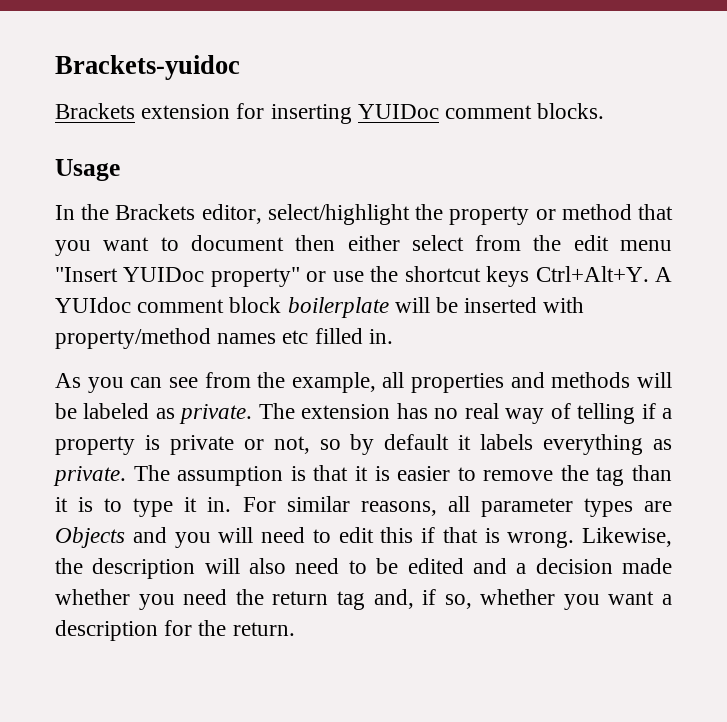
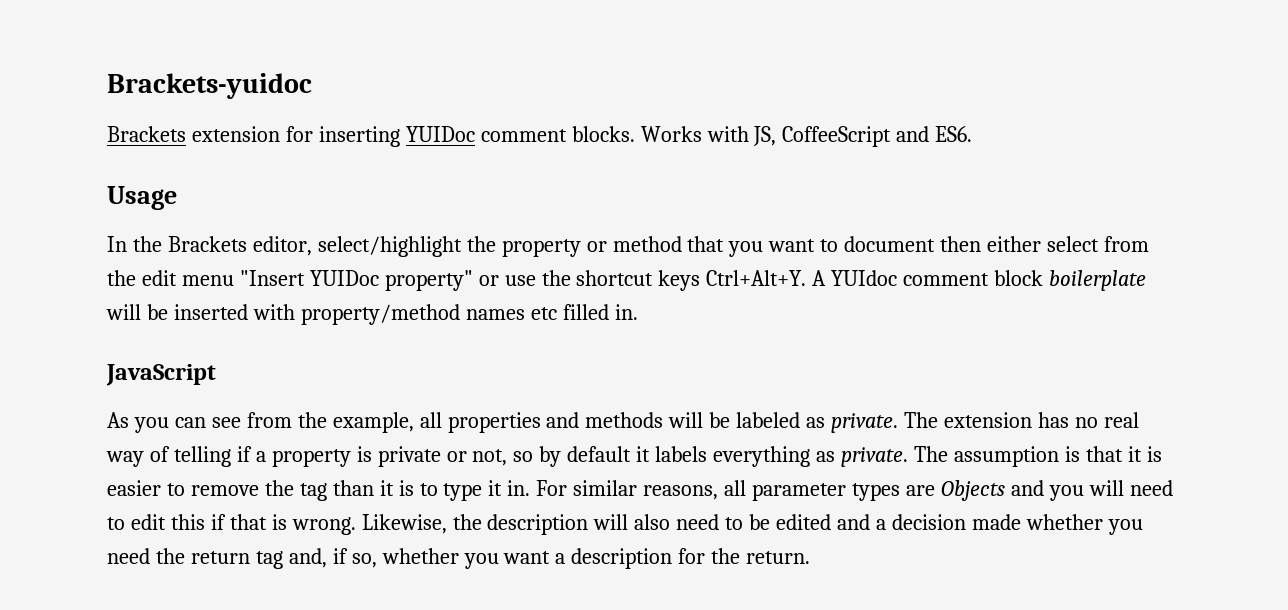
+ Works with JS, CoffeeScript and ES6.
+ JavaScript

